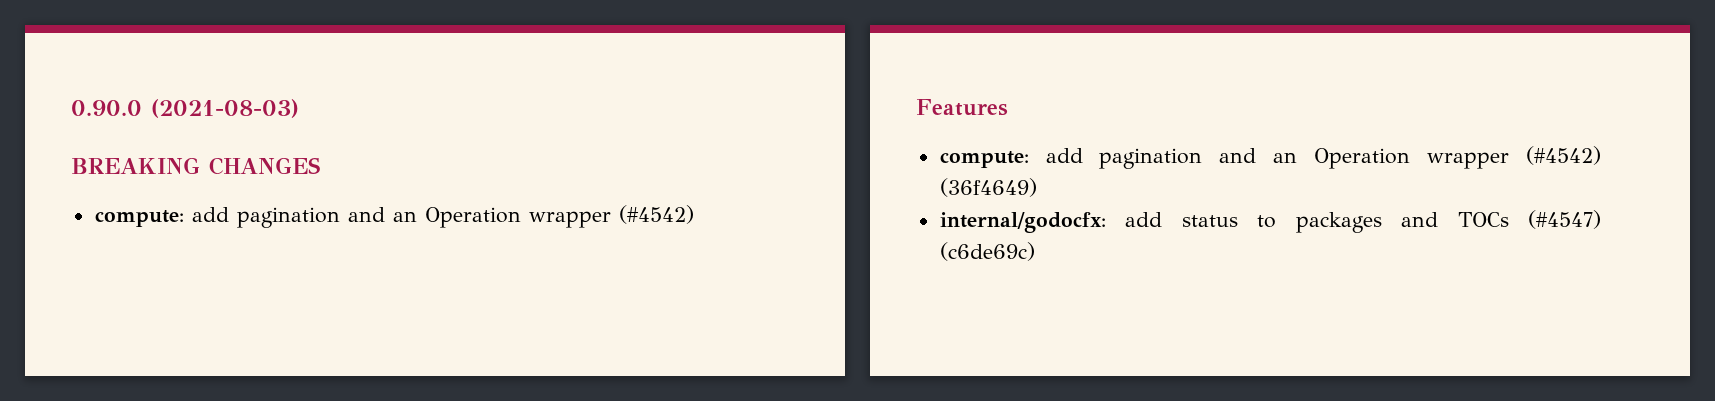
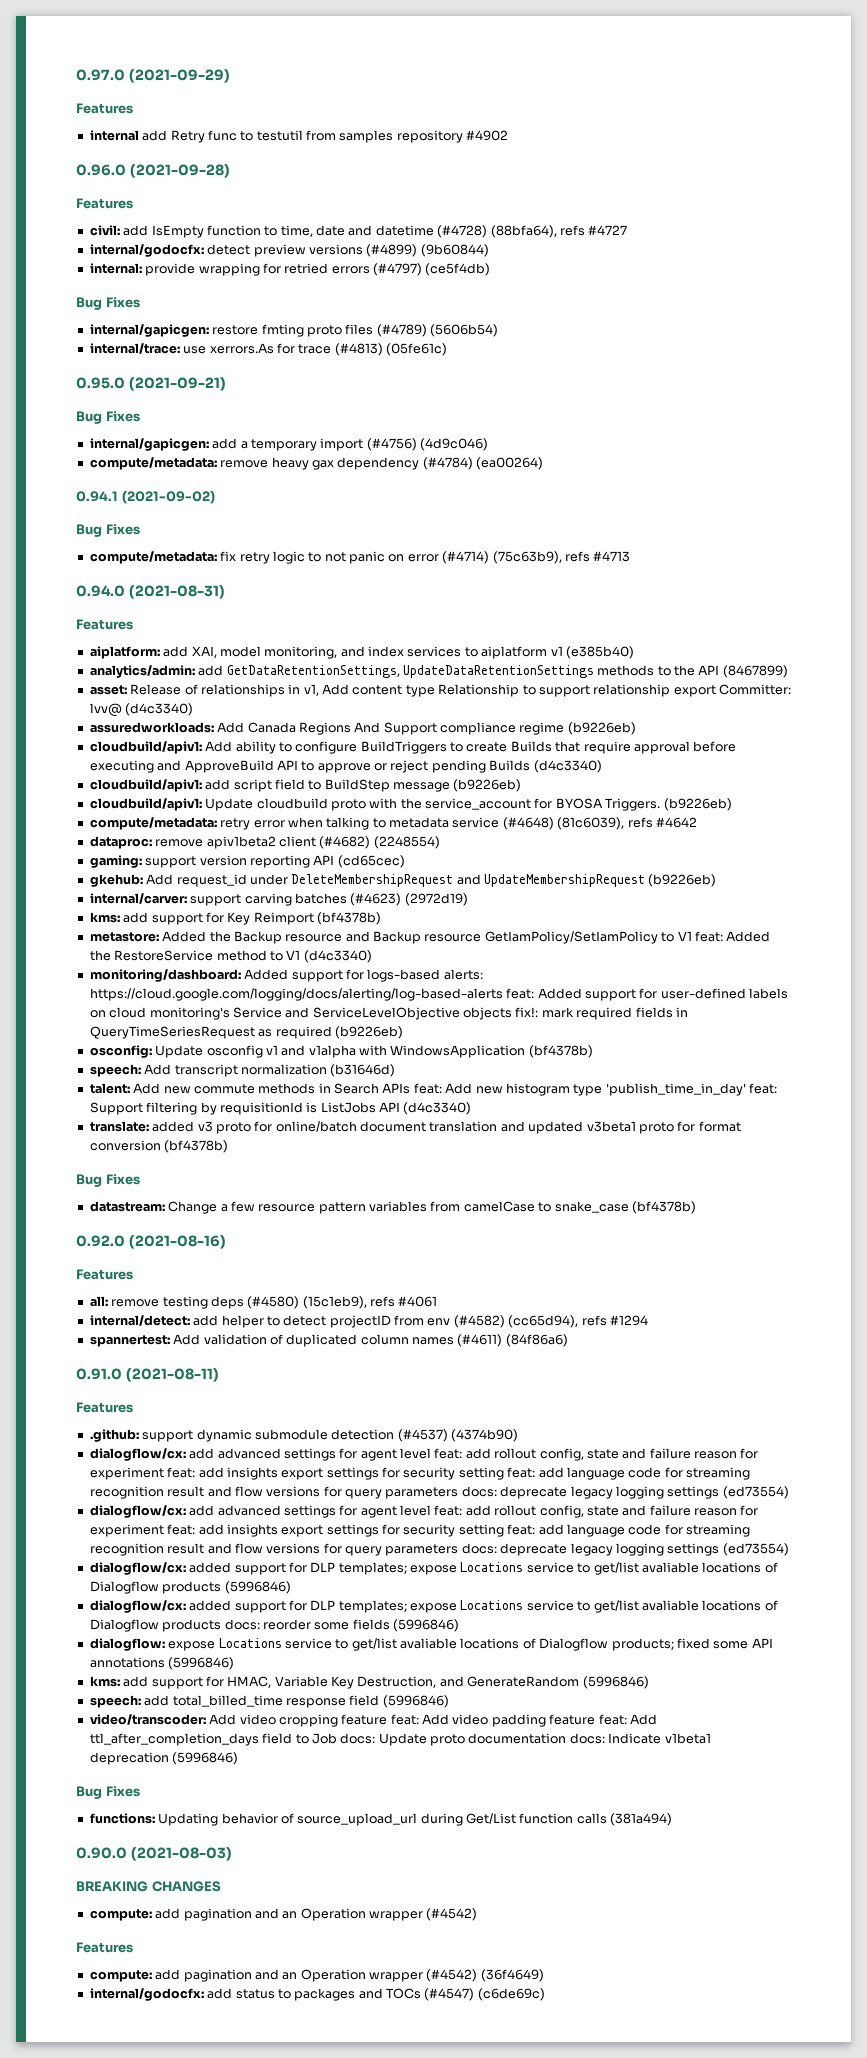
+ 0.97.0 (2021-09-29)
+ Features
+ internal add Retry func to testutil from samples repository #4902
+ 0.96.0 (2021-09-28)
+ Features
+ civil: add IsEmpty function to time, date and datetime (#4728) (88bfa64), refs #4727
+ internal/godocfx: detect preview versions (#4899) (9b60844)
+ internal: provide wrapping for retried errors (#4797) (ce5f4db)
+ Bug Fixes
+ internal/gapicgen: restore fmting proto files (#4789) (5606b54)
+ internal/trace: use xerrors.As for trace (#4813) (05fe61c)
+ 0.95.0 (2021-09-21)
+ Bug Fixes
+ internal/gapicgen: add a temporary import (#4756) (4d9c046)
+ compute/metadata: remove heavy gax dependency (#4784) (ea00264)
+ 0.94.1 (2021-09-02)
+ Bug Fixes
+ compute/metadata: fix retry logic to not panic on error (#4714) (75c63b9), refs #4713
+ 0.94.0 (2021-08-31)
+ Features
+ aiplatform: add XAI, model monitoring, and index services to aiplatform v1 (e385b40)
+ analytics/admin: add GetDataRetentionSettings, UpdateDataRetentionSettings methods to the API (8467899)
+ asset: Release of relationships in v1, Add content type Relationship to support relationship export Committer: lvv@ (d4c3340)
+ assuredworkloads: Add Canada Regions And Support compliance regime (b9226eb)
+ cloudbuild/apiv1: Add ability to configure BuildTriggers to create Builds that require approval before executing and ApproveBuild API to approve or reject pending Builds (d4c3340)
+ cloudbuild/apiv1: add script field to BuildStep message (b9226eb)
+ cloudbuild/apiv1: Update cloudbuild proto with the service_account for BYOSA Triggers. (b9226eb)
+ compute/metadata: retry error when talking to metadata service (#4648) (81c6039), refs #4642
+ dataproc: remove apiv1beta2 client (#4682) (2248554)
+ gaming: support version reporting API (cd65cec)
+ gkehub: Add request_id under DeleteMembershipRequest and UpdateMembershipRequest (b9226eb)
+ internal/carver: support carving batches (#4623) (2972d19)
+ kms: add support for Key Reimport (bf4378b)
+ metastore: Added the Backup resource and Backup resource GetIamPolicy/SetIamPolicy to V1 feat: Added the RestoreService method to V1 (d4c3340)
+ monitoring/dashboard: Added support for logs-based alerts: https://cloud.google.com/logging/docs/alerting/log-based-alerts feat: Added support for user-defined labels on cloud monitoring's Service and ServiceLevelObjective objects fix!: mark required fields in QueryTimeSeriesRequest as required (b9226eb)
+ osconfig: Update osconfig v1 and v1alpha with WindowsApplication (bf4378b)
+ speech: Add transcript normalization (b31646d)
+ talent: Add new commute methods in Search APIs feat: Add new histogram type 'publish_time_in_day' feat: Support filtering by requisitionId is ListJobs API (d4c3340)
+ translate: added v3 proto for online/batch document translation and updated v3beta1 proto for format conversion (bf4378b)
+ Bug Fixes
+ datastream: Change a few resource pattern variables from camelCase to snake_case (bf4378b)
+ 0.92.0 (2021-08-16)
+ Features
+ all: remove testing deps (#4580) (15c1eb9), refs #4061
+ internal/detect: add helper to detect projectID from env (#4582) (cc65d94), refs #1294
+ spannertest: Add validation of duplicated column names (#4611) (84f86a6)
+ 0.91.0 (2021-08-11)
+ Features
+ .github: support dynamic submodule detection (#4537) (4374b90)
+ dialogflow/cx: add advanced settings for agent level feat: add rollout config, state and failure reason for experiment feat: add insights export settings for security setting feat: add language code for streaming recognition result and flow versions for query parameters docs: deprecate legacy logging settings (ed73554)
+ dialogflow/cx: add advanced settings for agent level feat: add rollout config, state and failure reason for experiment feat: add insights export settings for security setting feat: add language code for streaming recognition result and flow versions for query parameters docs: deprecate legacy logging settings (ed73554)
+ dialogflow/cx: added support for DLP templates; expose Locations service to get/list avaliable locations of Dialogflow products (5996846)
+ dialogflow/cx: added support for DLP templates; expose Locations service to get/list avaliable locations of Dialogflow products docs: reorder some fields (5996846)
+ dialogflow: expose Locations service to get/list avaliable locations of Dialogflow products; fixed some API annotations (5996846)
+ kms: add support for HMAC, Variable Key Destruction, and GenerateRandom (5996846)
+ speech: add total_billed_time response field (5996846)
+ video/transcoder: Add video cropping feature feat: Add video padding feature feat: Add ttl_after_completion_days field to Job docs: Update proto documentation docs: Indicate v1beta1 deprecation (5996846)
+ Bug Fixes
+ functions: Updating behavior of source_upload_url during Get/List function calls (381a494)

